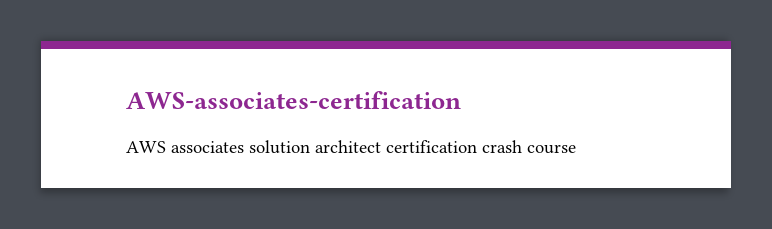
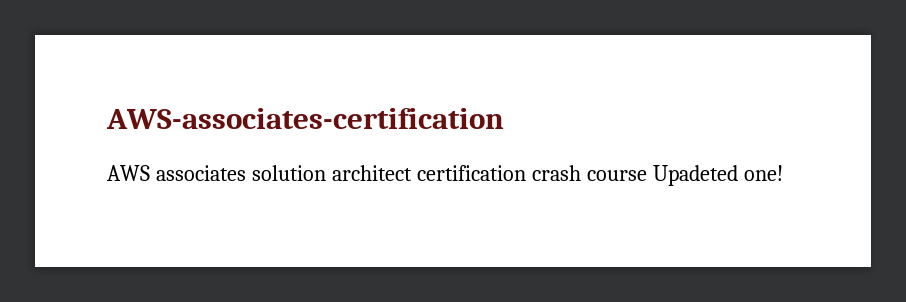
- AWS associates solution architect certification crash course
+ AWS associates solution architect certification crash course Upadeted one!

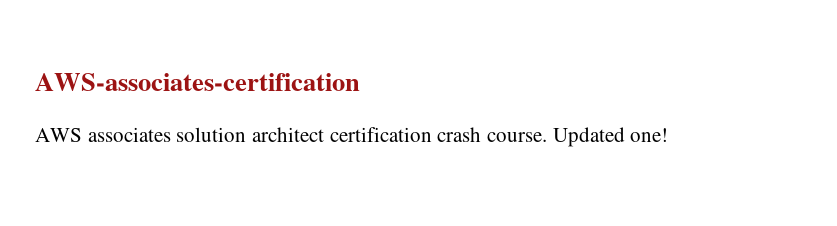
- AWS associates solution architect certification crash course Upadeted one!
+ AWS associates solution architect certification crash course. Updated one!

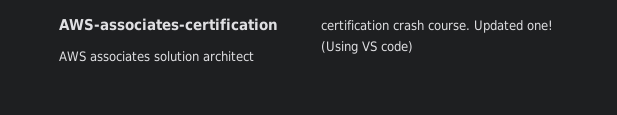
+ (Using VS code)

